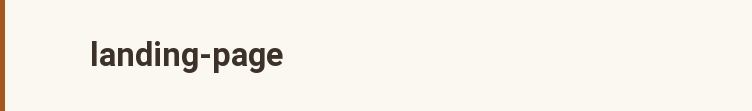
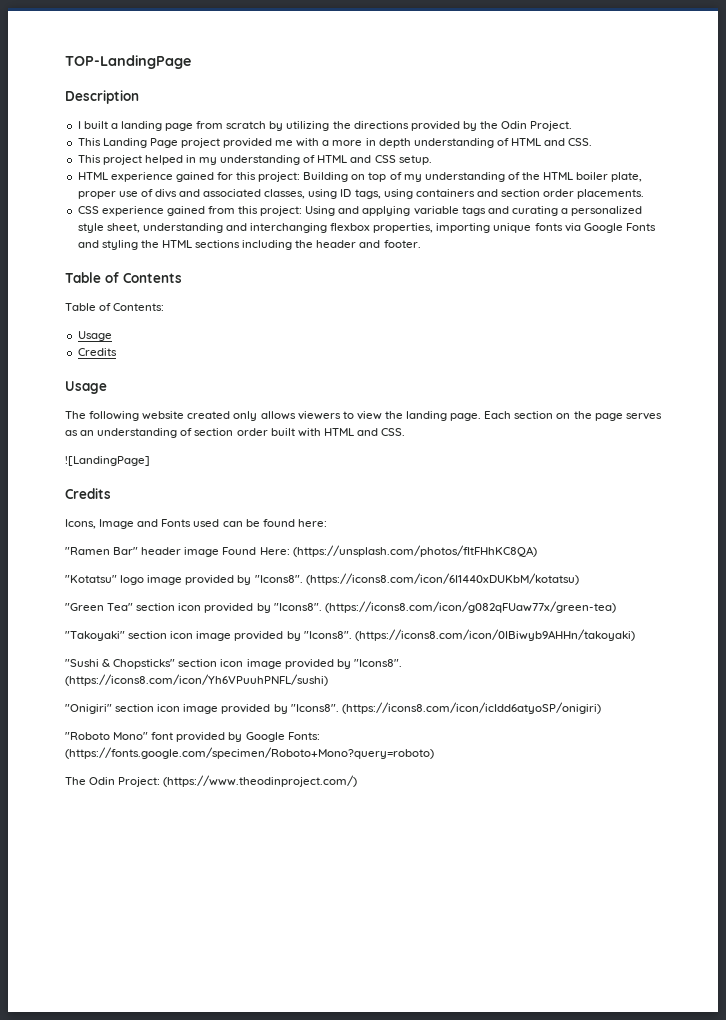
- landing-page
+ TOP-LandingPage
+ Description
+ I built a landing page from scratch by utilizing the directions provided by the Odin Project.
+ This Landing Page project provided me with a more in depth understanding of HTML and CSS.
+ This project helped in my understanding of HTML and CSS setup.
+ HTML experience gained for this project: Building on top of my understanding of the HTML boiler plate, proper use of divs and associated classes, using ID tags, using containers and section order placements.
+ CSS experience gained from this project: Using and applying variable tags and curating a personalized style sheet, understanding and interchanging flexbox properties, importing unique fonts via Google Fonts and styling the HTML sections including the header and footer.
+ Table of Contents
+ Table of Contents:
+ Usage
+ Credits
+ Usage
+ The following website created only allows viewers to view the landing page. Each section on the page serves as an understanding of section order built with HTML and CSS.
+ ![LandingPage]
+ Credits
+ Icons, Image and Fonts used can be found here:
+ "Ramen Bar" header image Found Here: (https://unsplash.com/photos/fItFHhKC8QA)
+ "Kotatsu" logo image provided by "Icons8". (https://icons8.com/icon/6I1440xDUKbM/kotatsu)
+ "Green Tea" section icon provided by "Icons8". (https://icons8.com/icon/g082qFUaw77x/green-tea)
+ "Takoyaki" section icon image provided by "Icons8". (https://icons8.com/icon/0IBiwyb9AHHn/takoyaki)
+ "Sushi & Chopsticks" section icon image provided by "Icons8". (https://icons8.com/icon/Yh6VPuuhPNFL/sushi)
+ "Onigiri" section icon image provided by "Icons8". (https://icons8.com/icon/icIdd6atyoSP/onigiri)
+ "Roboto Mono" font provided by Google Fonts: (https://fonts.google.com/specimen/Roboto+Mono?query=roboto)
+ The Odin Project: (https://www.theodinproject.com/)

